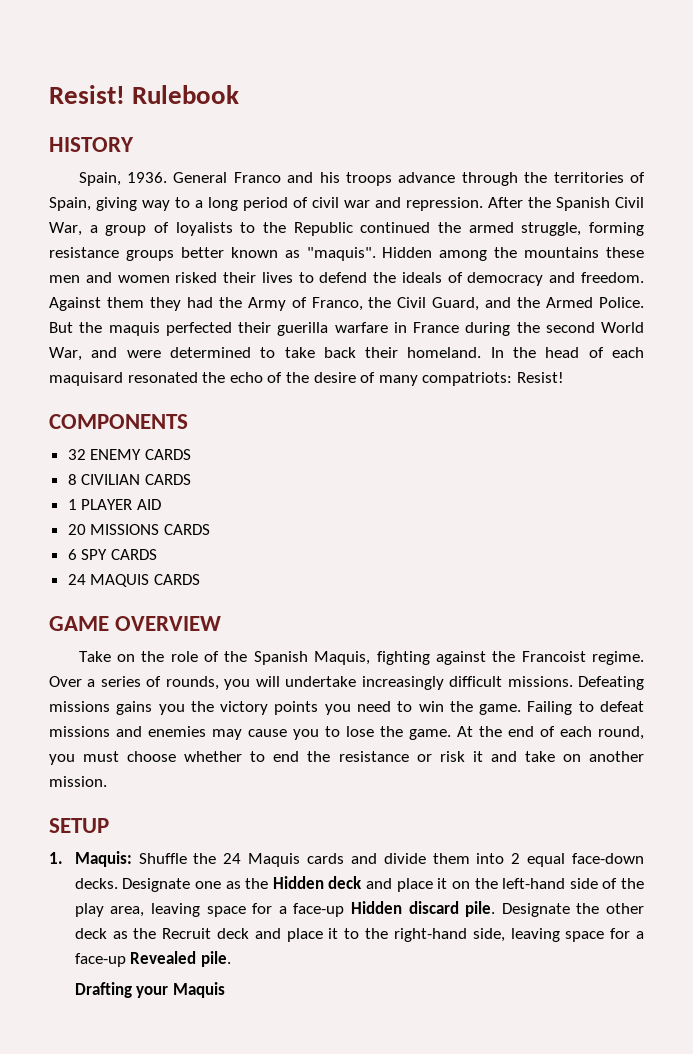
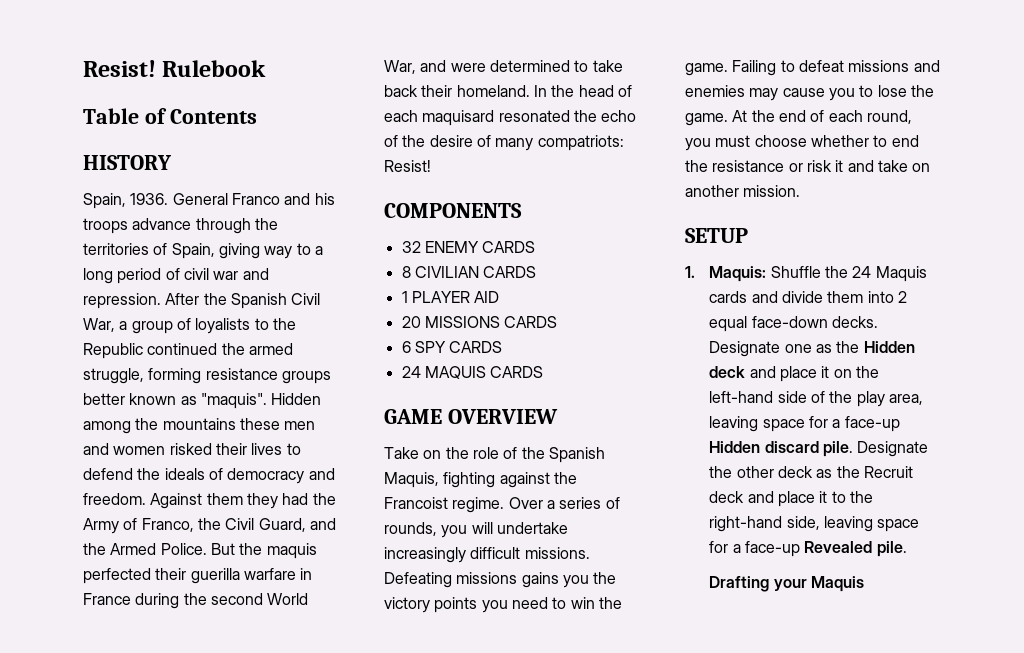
+ Table of Contents

